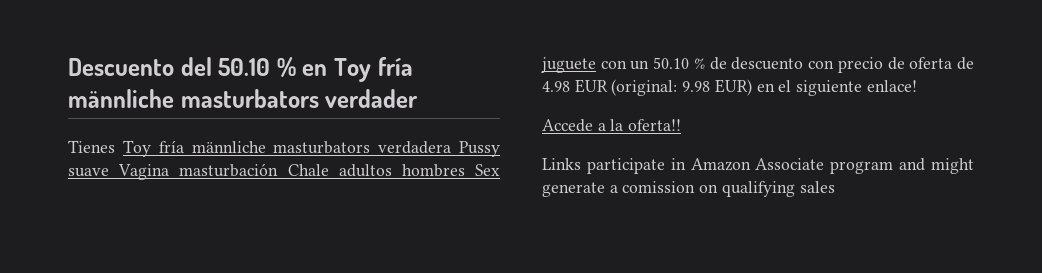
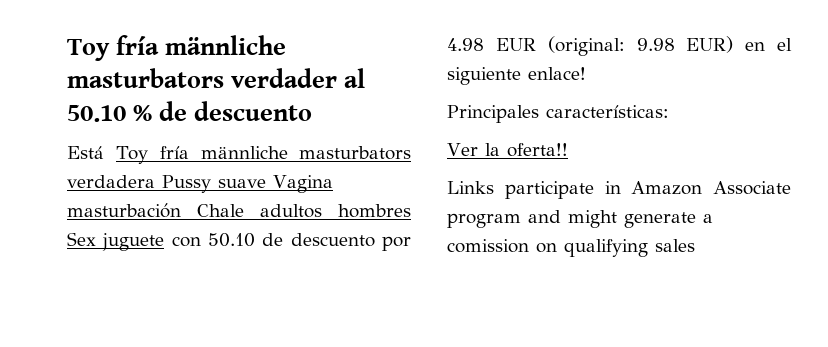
- Descuento del 50.10 % en Toy fría männliche masturbators verdader
- Tienes Toy fría männliche masturbators verdadera Pussy suave Vagina masturbación Chale adultos hombres Sex juguete con un 50.10 % de descuento con precio de oferta de 4.98 EUR (original: 9.98 EUR) en el siguiente enlace!
+ Toy fría männliche masturbators verdader al 50.10 % de descuento
+ Está Toy fría männliche masturbators verdadera Pussy suave Vagina masturbación Chale adultos hombres Sex juguete con 50.10 de descuento por 4.98 EUR (original: 9.98 EUR) en el siguiente enlace!
- Accede a la oferta!!
+ Principales características:
+ Ver la oferta!!

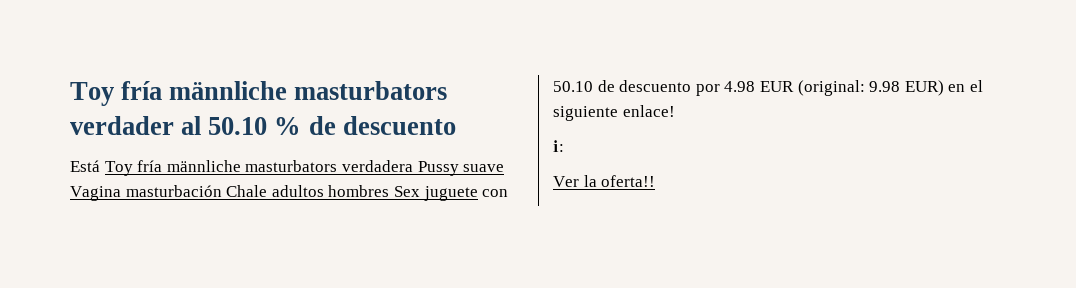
- Principales características:
+ ℹ:
- Links participate in Amazon Associate program and might generate a comission on qualifying sales

